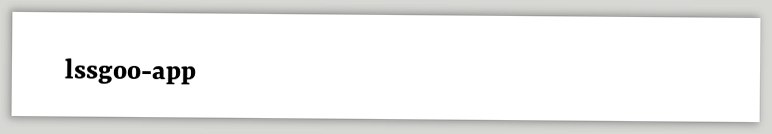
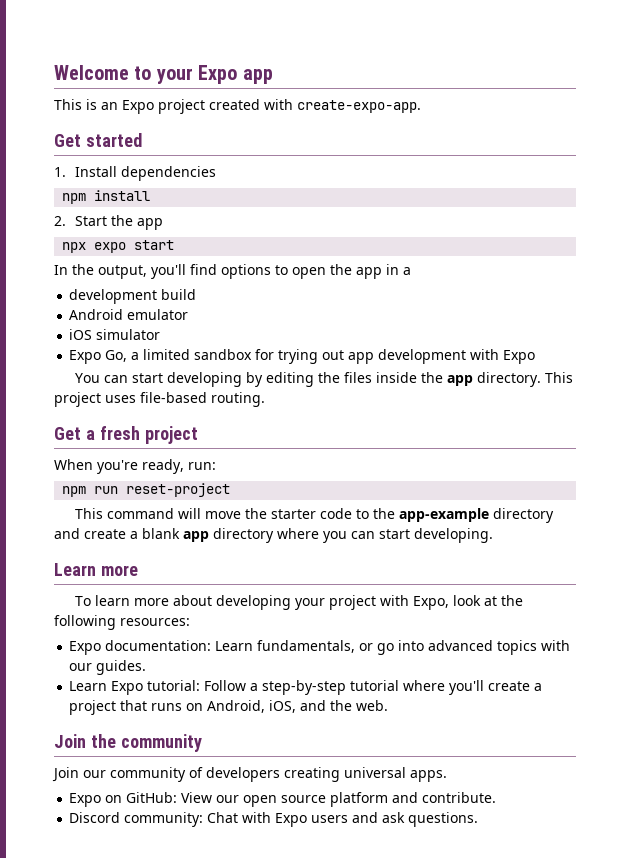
- lssgoo-app
+ Welcome to your Expo app
+ This is an Expo project created with create-expo-app.
+ Get started
+ 1. Install dependencies
+ npm install
+ 2. Start the app
+ npx expo start
+ In the output, you'll find options to open the app in a
+ development build
+ Android emulator
+ iOS simulator
+ Expo Go, a limited sandbox for trying out app development with Expo
+ You can start developing by editing the files inside the app directory. This project uses file-based routing.
+ Get a fresh project
+ When you're ready, run:
+ npm run reset-project
+ This command will move the starter code to the app-example directory and create a blank app directory where you can start developing.
+ Learn more
+ To learn more about developing your project with Expo, look at the following resources:
+ Expo documentation: Learn fundamentals, or go into advanced topics with our guides.
+ Learn Expo tutorial: Follow a step-by-step tutorial where you'll create a project that runs on Android, iOS, and the web.
+ Join the community
+ Join our community of developers creating universal apps.
+ Expo on GitHub: View our open source platform and contribute.
+ Discord community: Chat with Expo users and ask questions.

